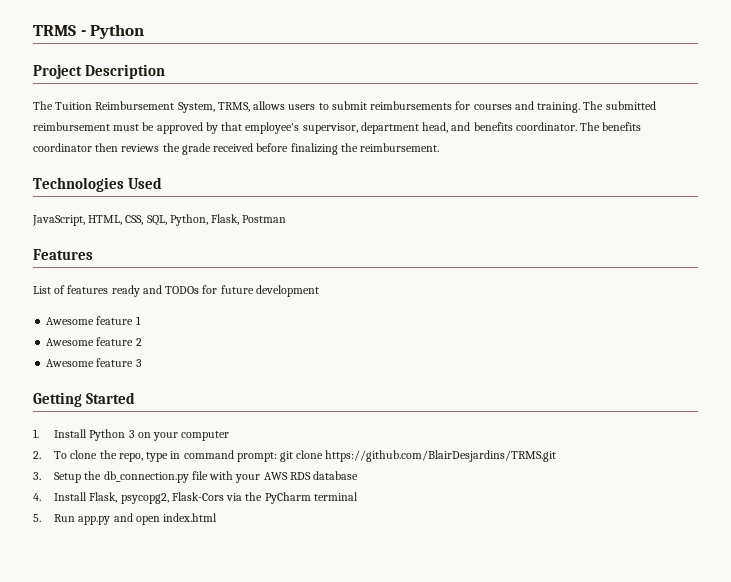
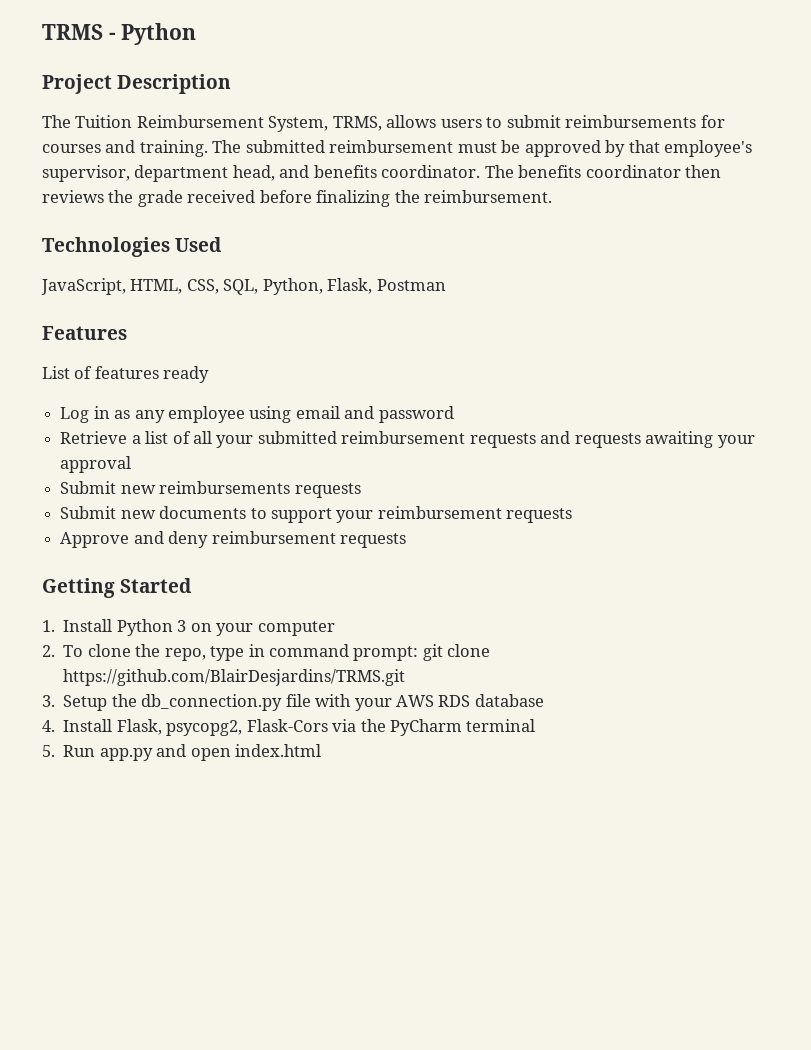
- List of features ready and TODOs for future development
- Awesome feature 1
- Awesome feature 2
- Awesome feature 3
+ List of features ready
+ Log in as any employee using email and password
+ Retrieve a list of all your submitted reimbursement requests and requests awaiting your approval
+ Submit new reimbursements requests
+ Submit new documents to support your reimbursement requests
+ Approve and deny reimbursement requests

